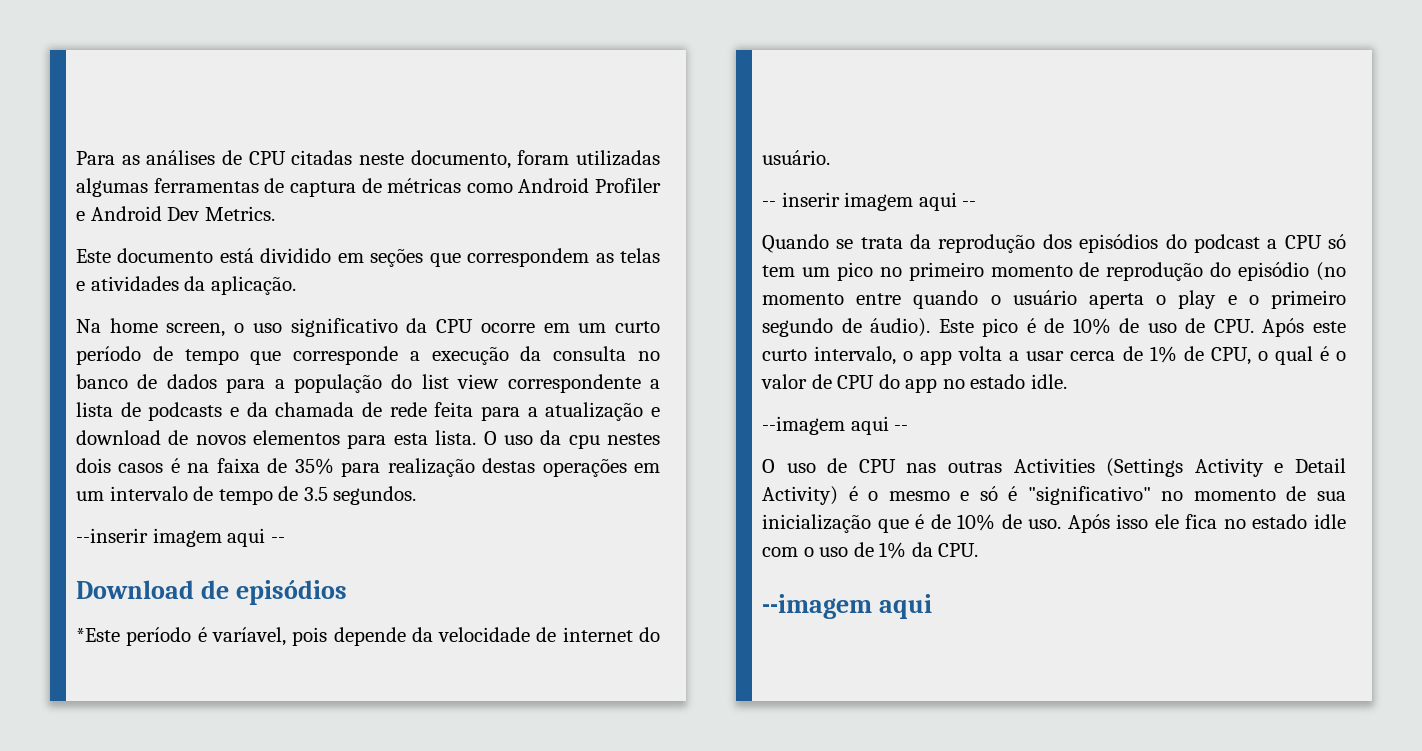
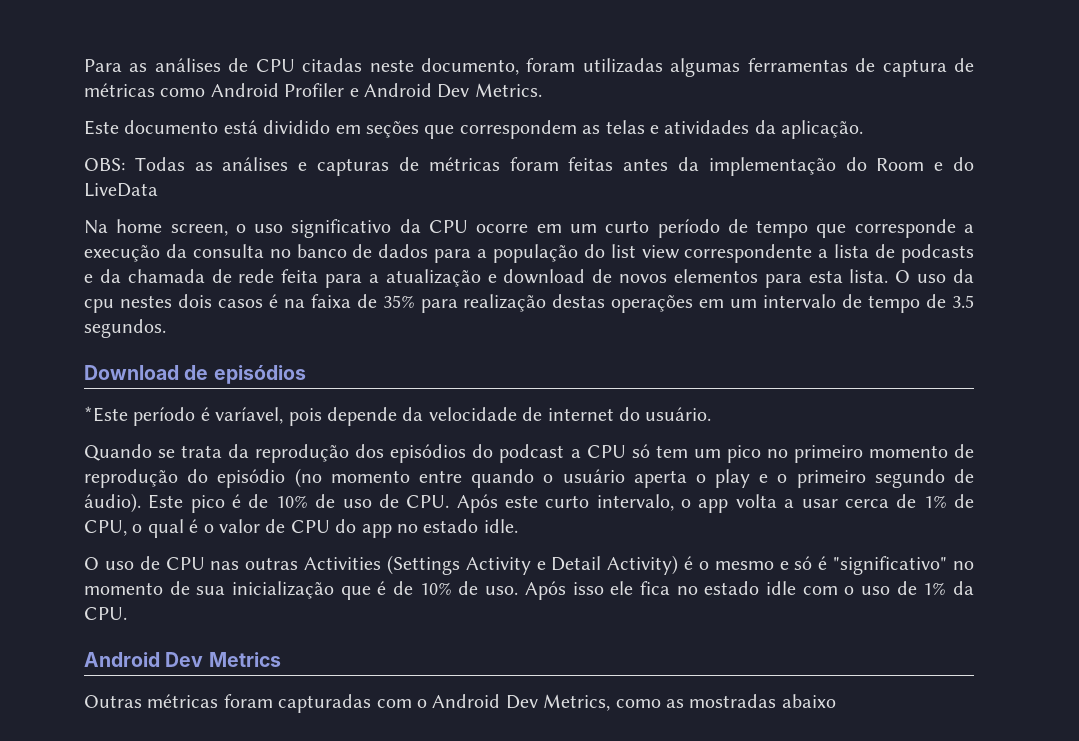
+ OBS: Todas as análises e capturas de métricas foram feitas antes da implementação do Room e do LiveData
- --inserir imagem aqui --
- -- inserir imagem aqui --
- --imagem aqui --
  Após isso ele fica no estado idle com o uso de 1% da CPU.
- --imagem aqui
+ Android Dev Metrics
+ Outras métricas foram capturadas com o Android Dev Metrics, como as mostradas abaixo

